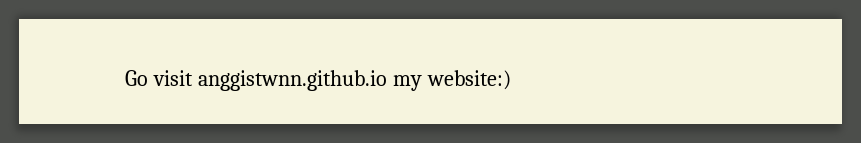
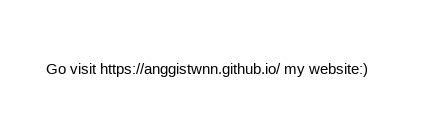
- Go visit anggistwnn.github.io my website:)
+ Go visit https://anggistwnn.github.io/ my website:)

